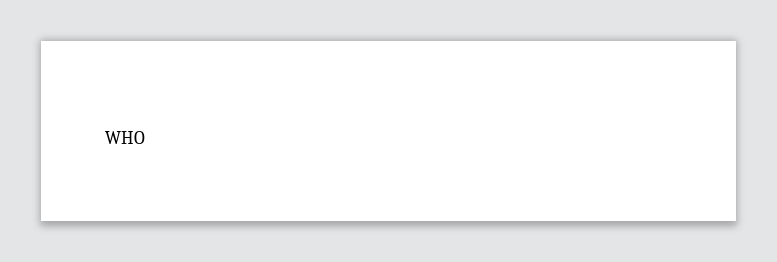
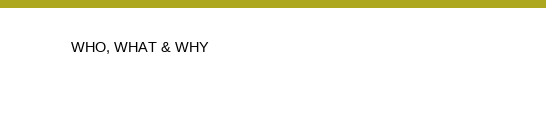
- WHO
+ WHO, WHAT & WHY

